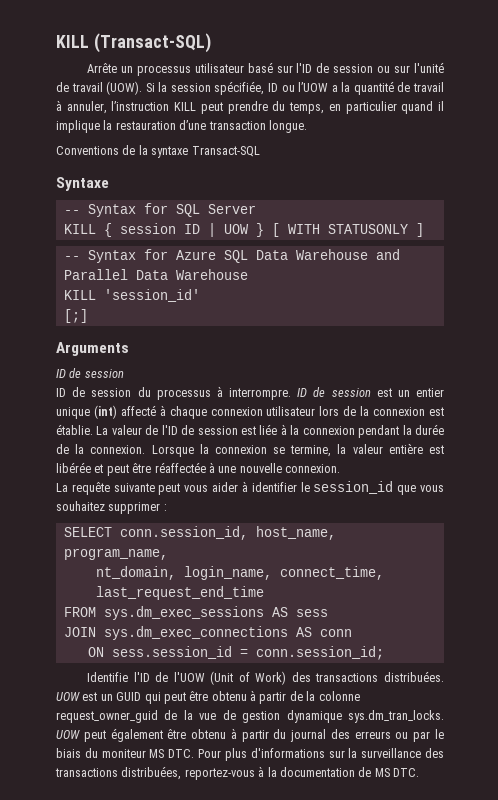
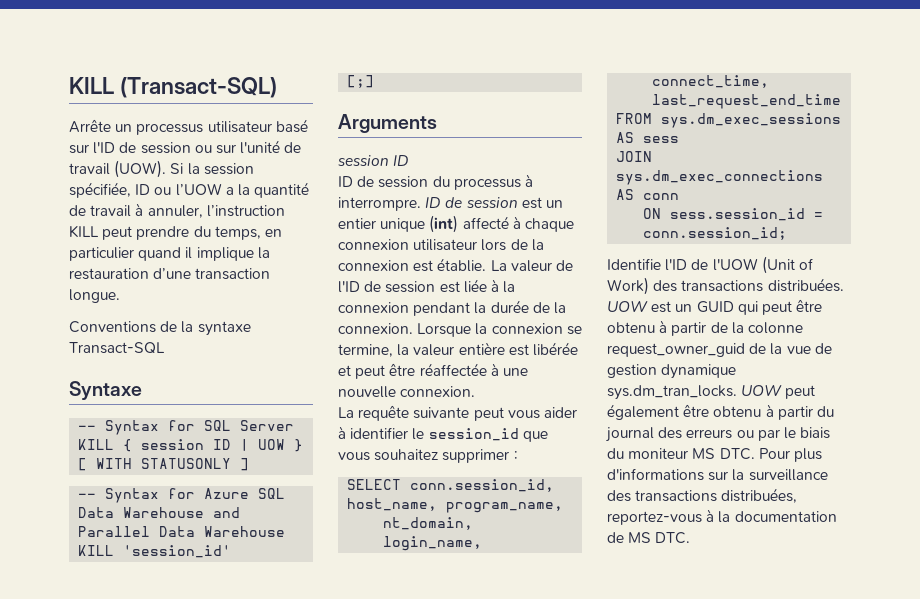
  Arguments
- ID de session
+ session ID

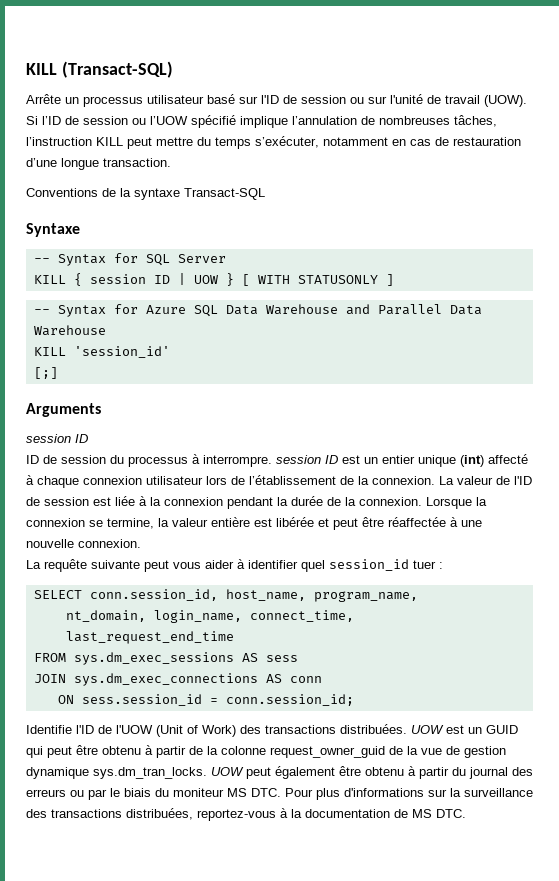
- Si la session spécifiée, ID ou l’UOW a la quantité de travail à annuler, l’instruction KILL peut prendre du temps, en particulier quand il implique la restauration d’une transaction longue.
+ Si l’ID de session ou l’UOW spécifié implique l’annulation de nombreuses tâches, l’instruction KILL peut mettre du temps s’exécuter, notamment en cas de restauration d’une longue transaction.
- ID de session du processus à interrompre. ID de session est un entier unique (int) affecté à chaque connexion utilisateur lors de la connexion est établie.
+ ID de session du processus à interrompre. session ID est un entier unique (int) affecté à chaque connexion utilisateur lors de l’établissement de la connexion.
- La requête suivante peut vous aider à identifier le session_id que vous souhaitez supprimer :
+ La requête suivante peut vous aider à identifier quel session_id tuer :

